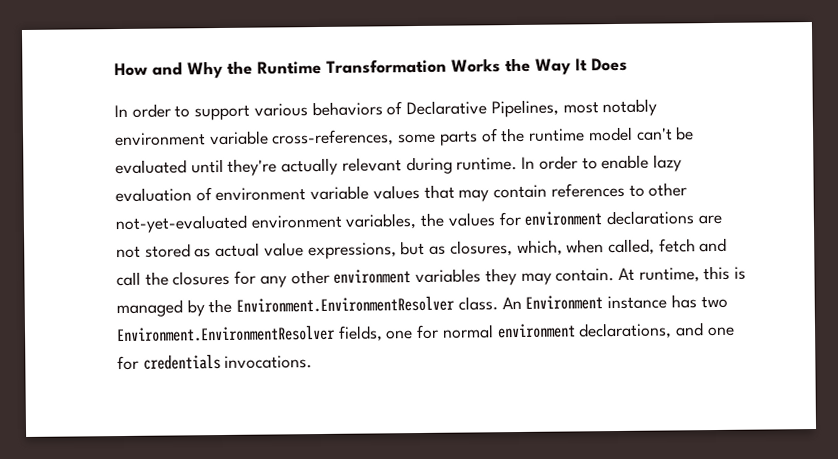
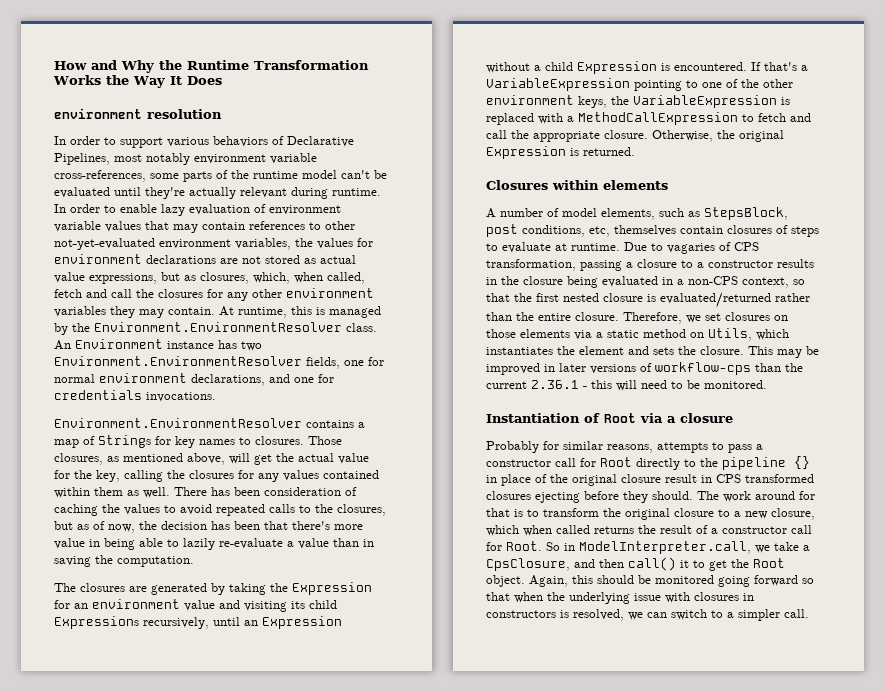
+ environment resolution
+ Environment.EnvironmentResolver contains a map of Strings for key names to closures. Those closures, as mentioned above, will get the actual value for the key, calling the closures for any values contained within them as well. There has been consideration of caching the values to avoid repeated calls to the closures, but as of now, the decision has been that there's more value in being able to lazily re-evaluate a value than in saving the computation.
+ The closures are generated by taking the Expression for an environment value and visiting its child Expressions recursively, until an Expression without a child Expression is encountered. If that's a VariableExpression pointing to one of the other environment keys, the VariableExpression is replaced with a MethodCallExpression to fetch and call the appropriate closure. Otherwise, the original Expression is returned.
+ Closures within elements
+ A number of model elements, such as StepsBlock, post conditions, etc, themselves contain closures of steps to evaluate at runtime. Due to vagaries of CPS transformation, passing a closure to a constructor results in the closure being evaluated in a non-CPS context, so that the first nested closure is evaluated/returned rather than the entire closure. Therefore, we set closures on those elements via a static method on Utils, which instantiates the element and sets the closure. This may be improved in later versions of workflow-cps than the current 2.36.1 - this will need to be monitored.
+ Instantiation of Root via a closure
+ Probably for similar reasons, attempts to pass a constructor call for Root directly to the pipeline {} in place of the original closure result in CPS transformed closures ejecting before they should. The work around for that is to transform the original closure to a new closure, which when called returns the result of a constructor call for Root. So in ModelInterpreter.call, we take a CpsClosure, and then call() it to get the Root object. Again, this should be monitored going forward so that when the underlying issue with closures in constructors is resolved, we can switch to a simpler call.

